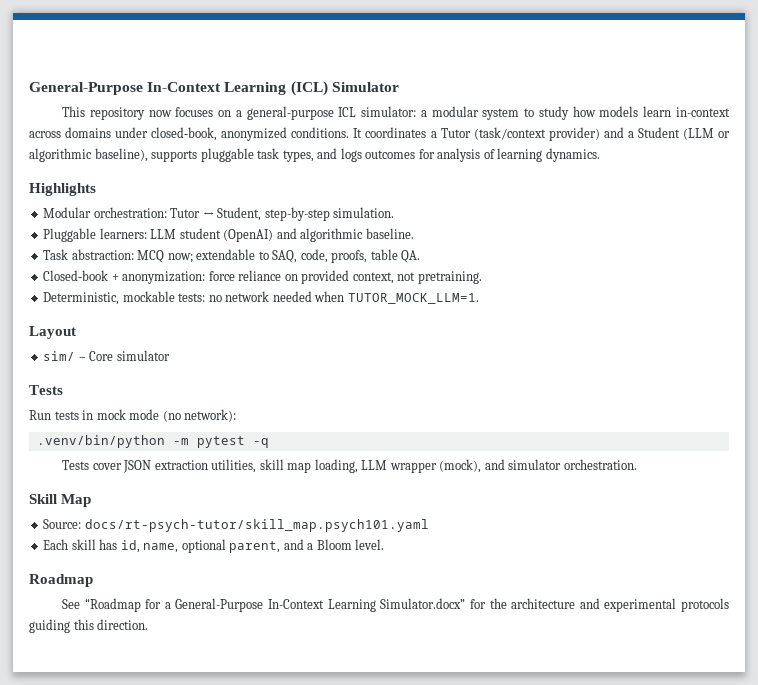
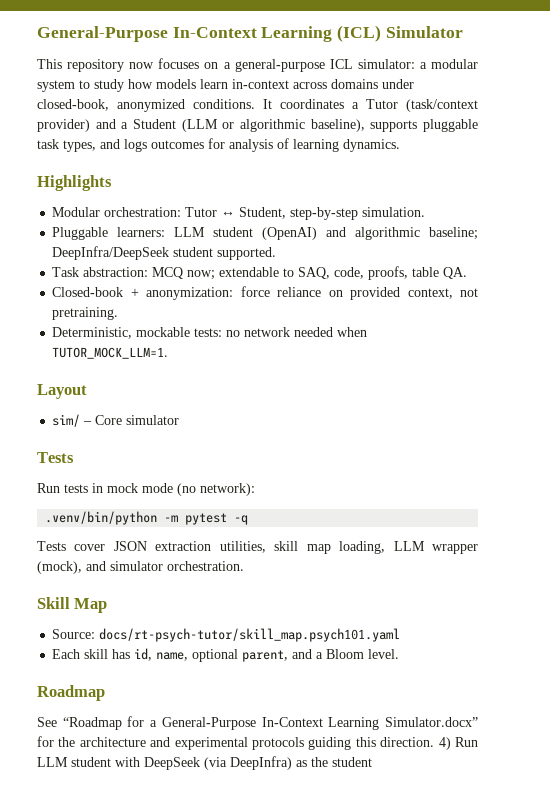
- Pluggable learners: LLM student (OpenAI) and algorithmic baseline.
+ Pluggable learners: LLM student (OpenAI) and algorithmic baseline; DeepInfra/DeepSeek student supported.
+ 4) Run LLM student with DeepSeek (via DeepInfra) as the student

